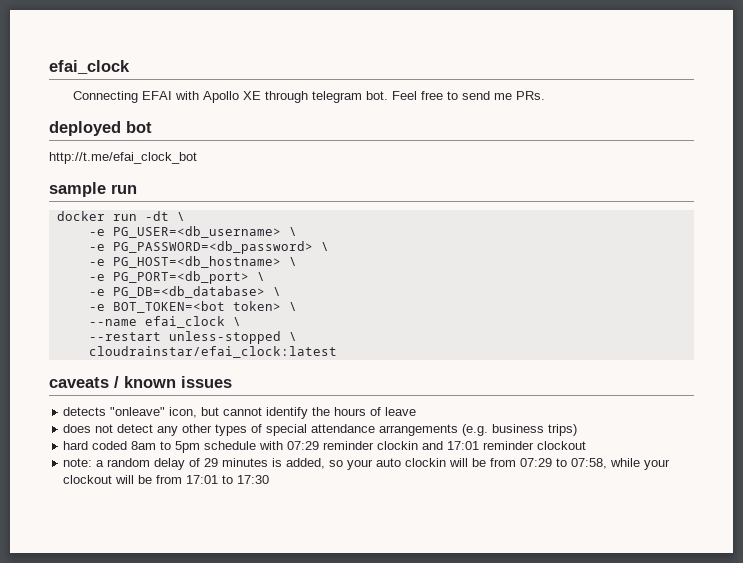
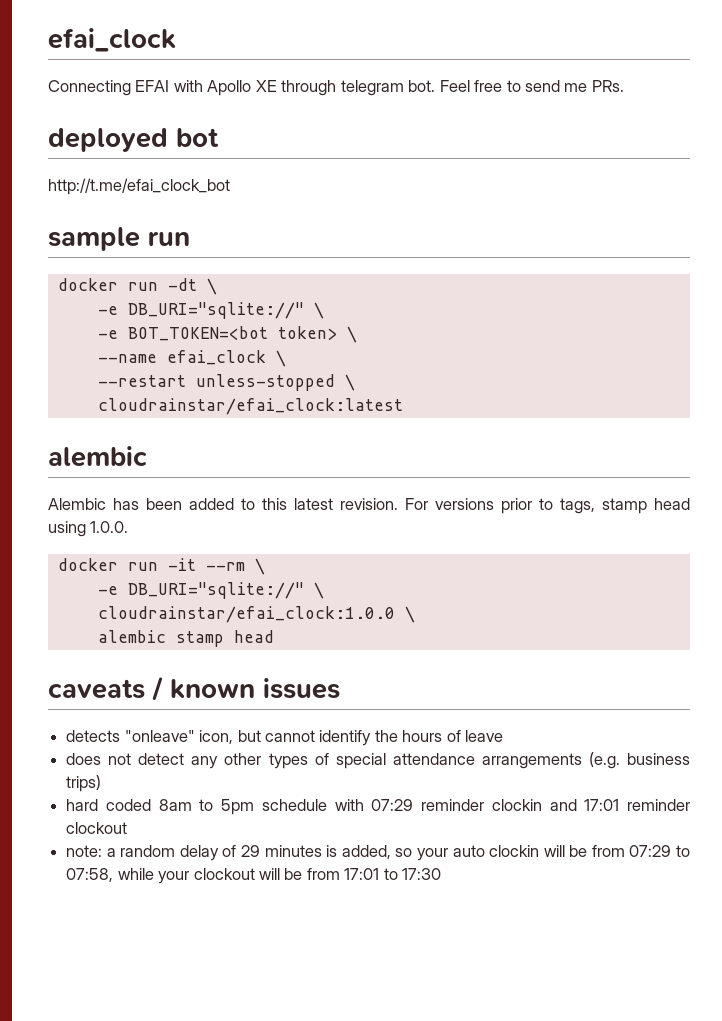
  docker run -dt \
- -e PG_USER=<db_username> \
- -e PG_PASSWORD=<db_password> \
- -e PG_HOST=<db_hostname> \
- -e PG_PORT=<db_port> \
- -e PG_DB=<db_database> \
+ -e DB_URI="sqlite://" \
  cloudrainstar/efai_clock:latest
+ alembic
+ Alembic has been added to this latest revision. For versions prior to tags, stamp head using 1.0.0.
+ docker run -it --rm \
+ -e DB_URI="sqlite://" \
+ cloudrainstar/efai_clock:1.0.0 \
+ alembic stamp head

